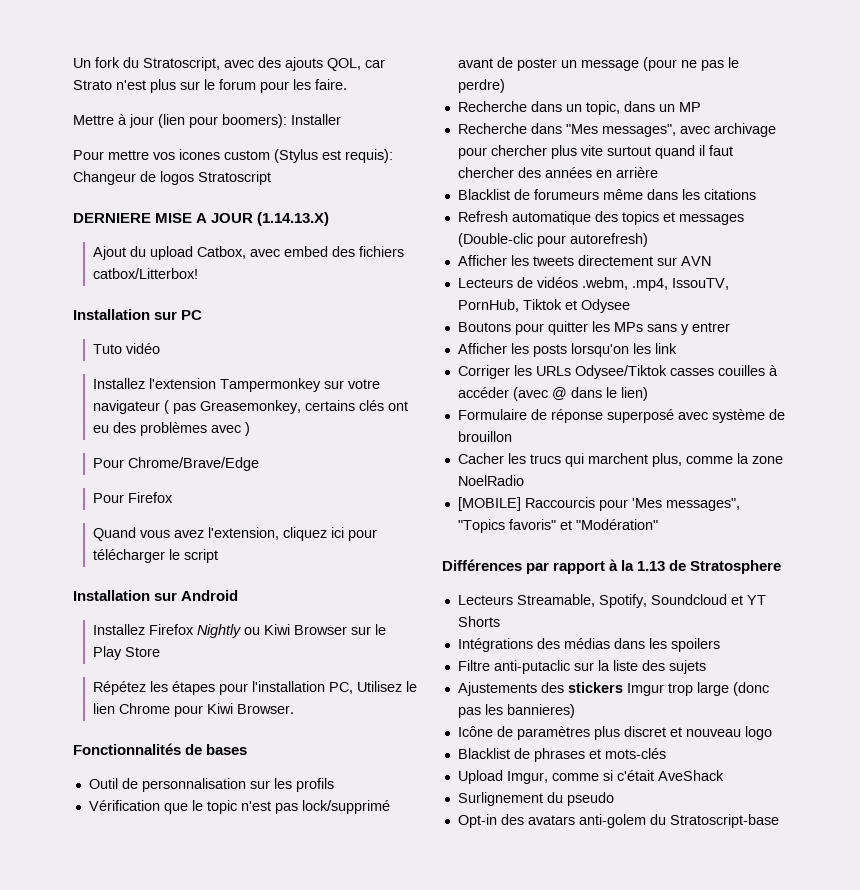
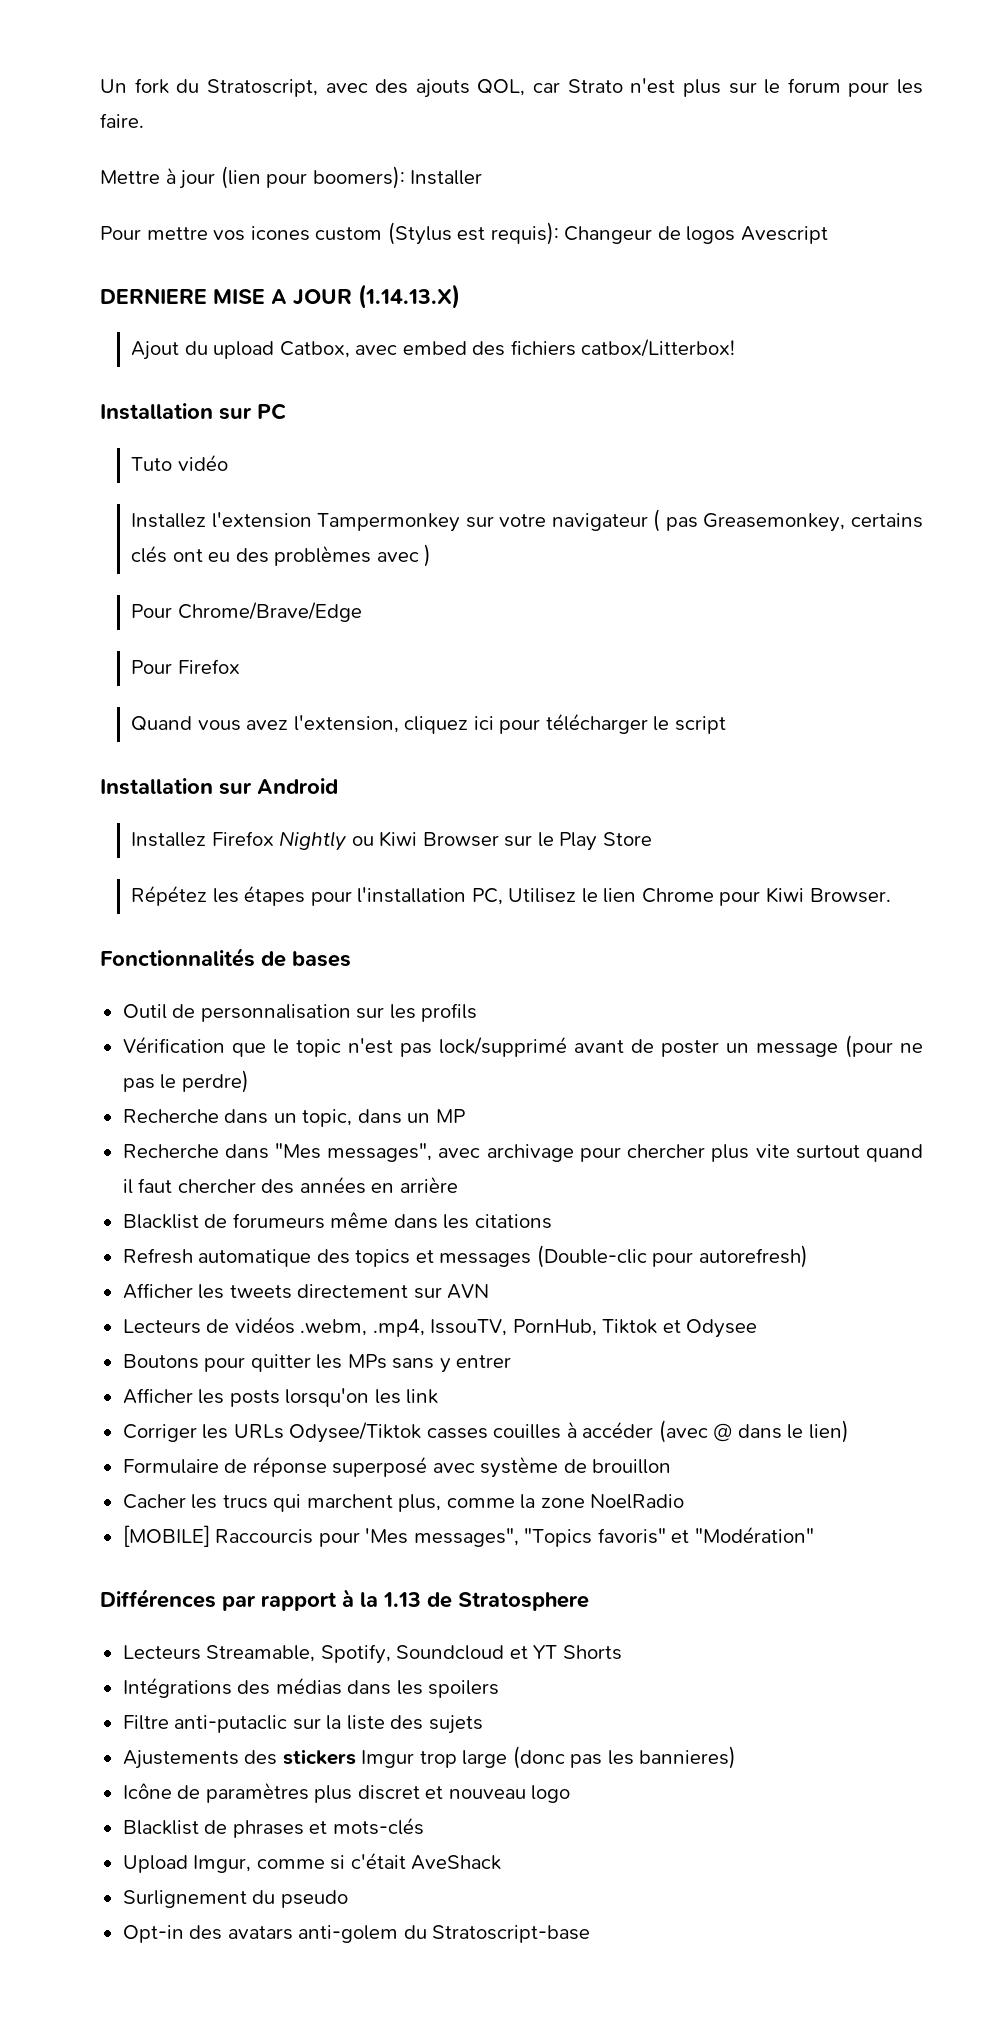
- Pour mettre vos icones custom (Stylus est requis): Changeur de logos Stratoscript
+ Pour mettre vos icones custom (Stylus est requis): Changeur de logos Avescript

